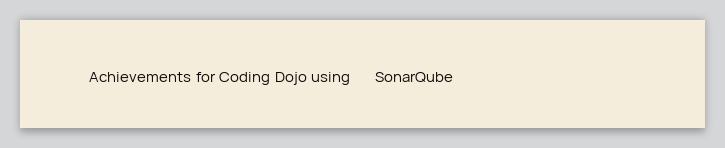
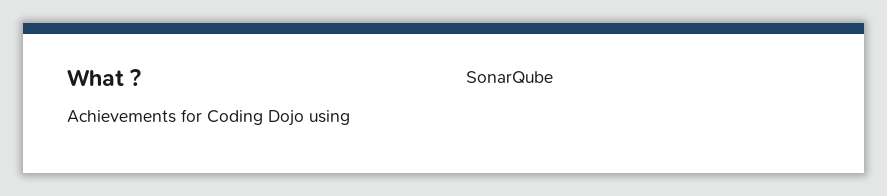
+ What ?

